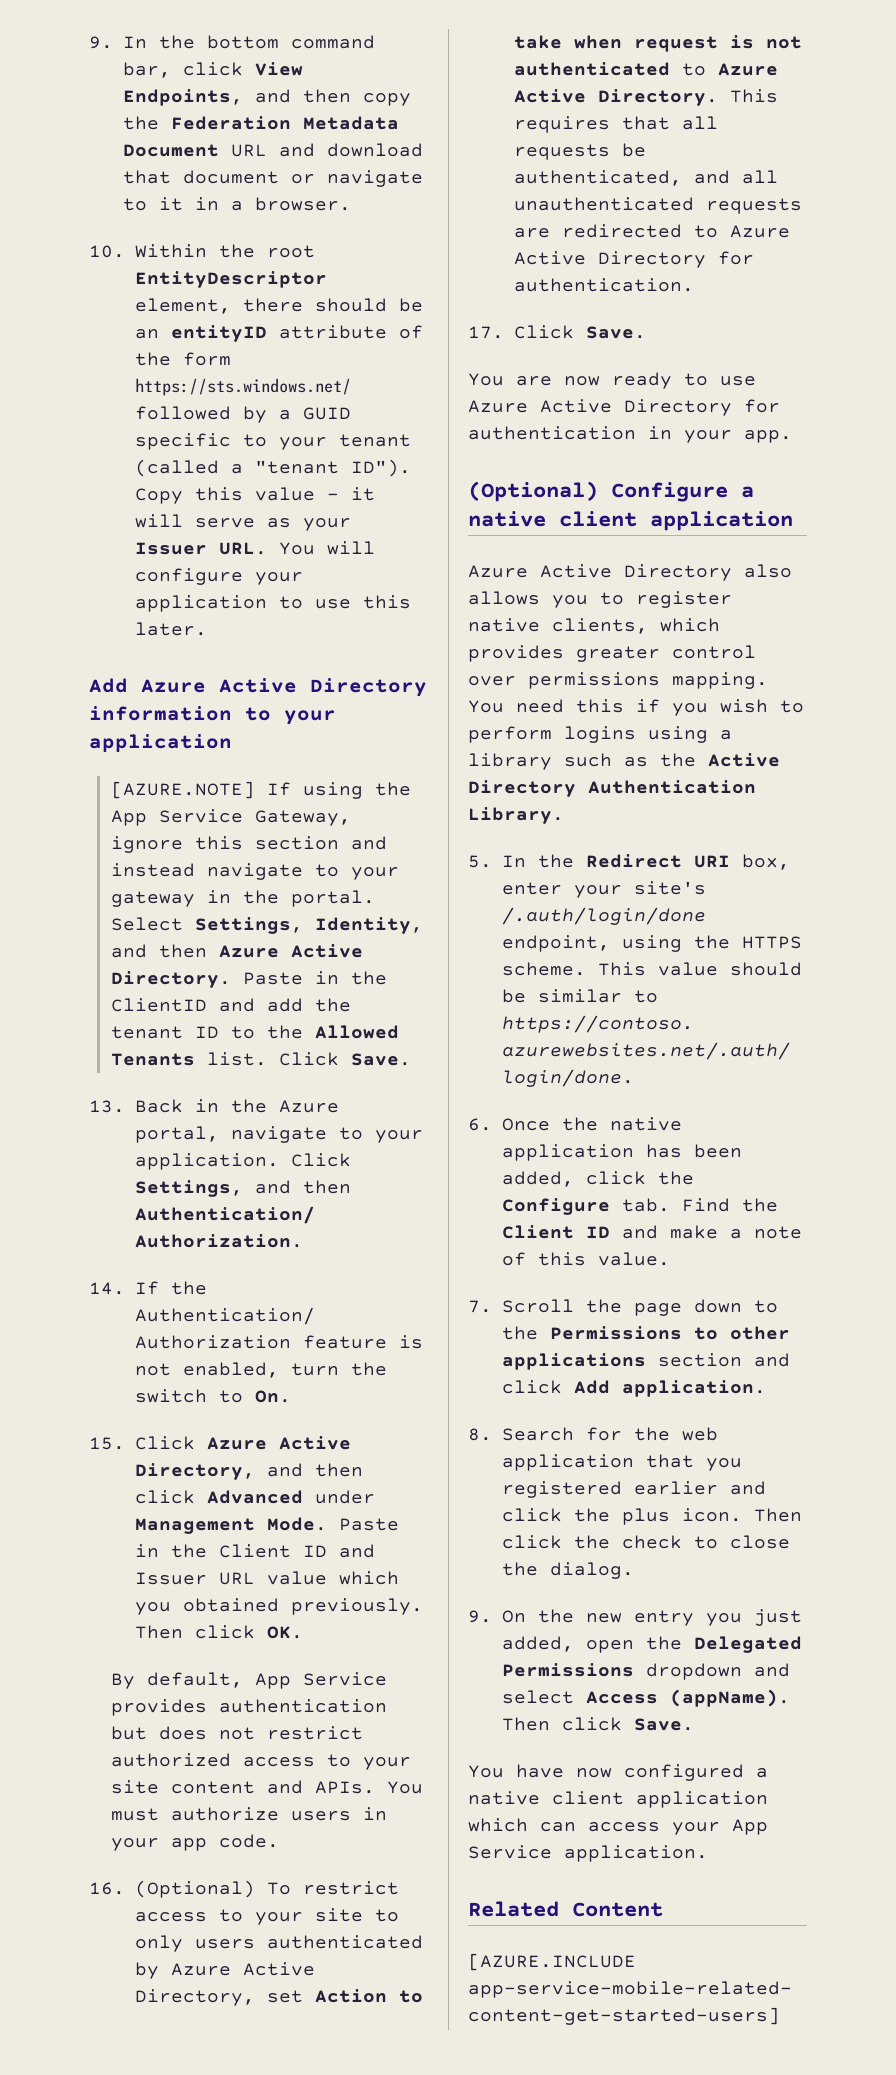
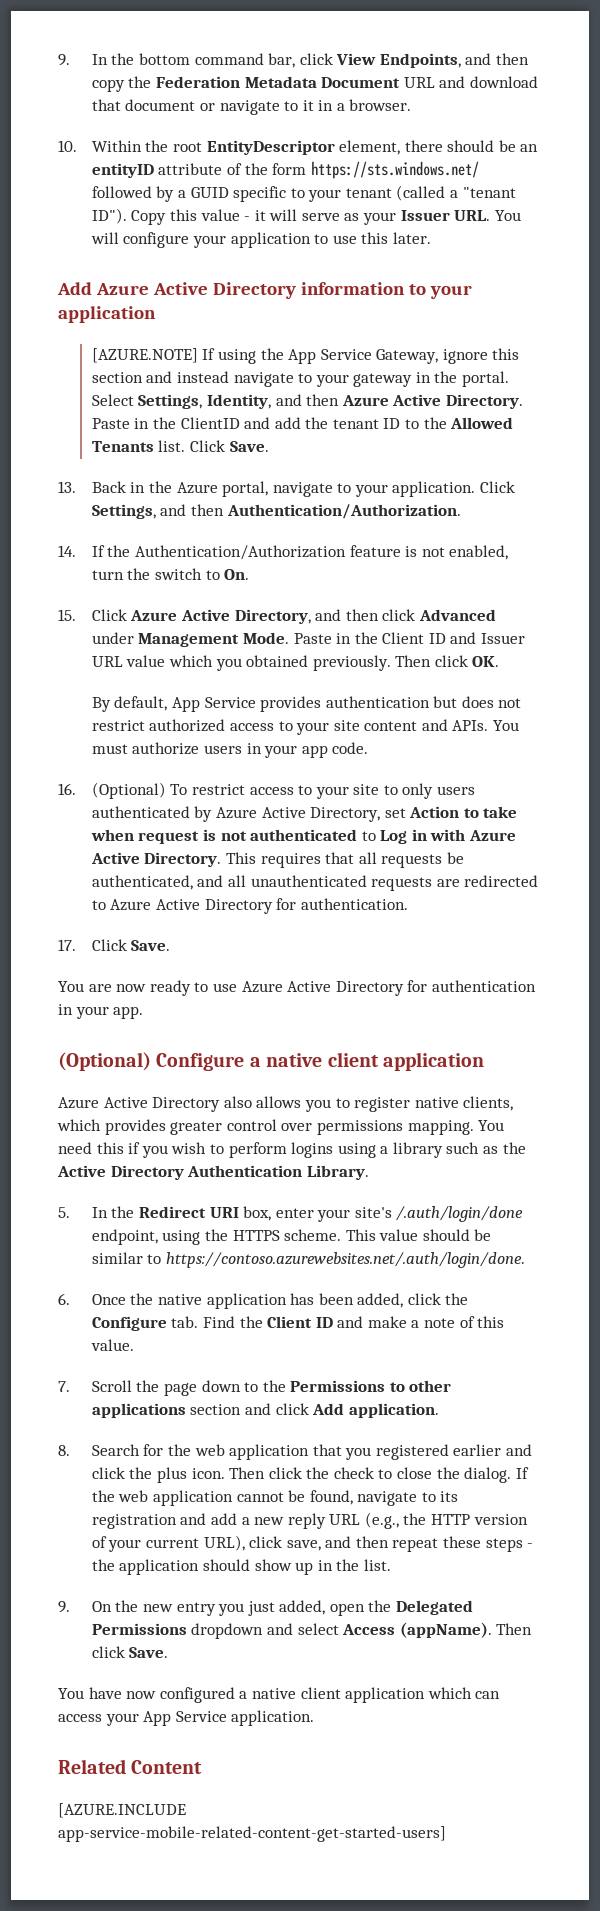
- 16. (Optional) To restrict access to your site to only users authenticated by Azure Active Directory, set Action to take when request is not authenticated to Azure Active Directory.
+ 16. (Optional) To restrict access to your site to only users authenticated by Azure Active Directory, set Action to take when request is not authenticated to Log in with Azure Active Directory.
+ If the web application cannot be found, navigate to its registration and add a new reply URL (e.g., the HTTP version of your current URL), click save, and then repeat these steps - the application should show up in the list.

